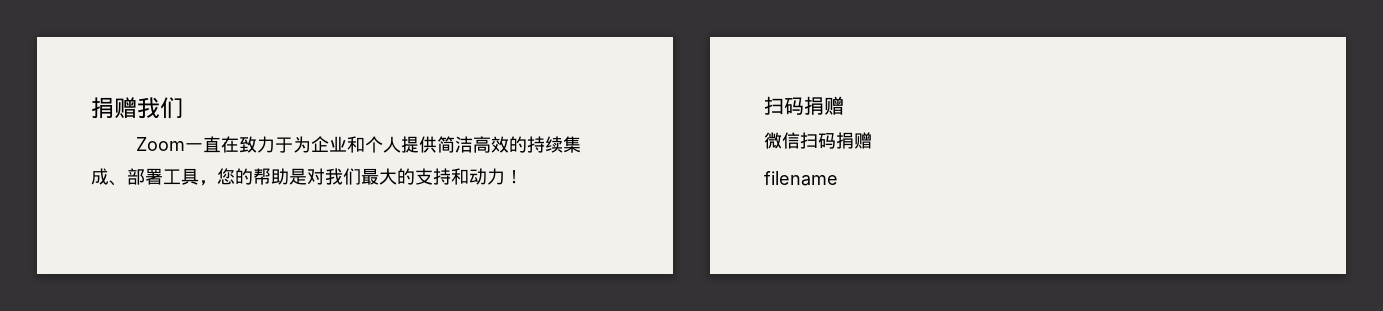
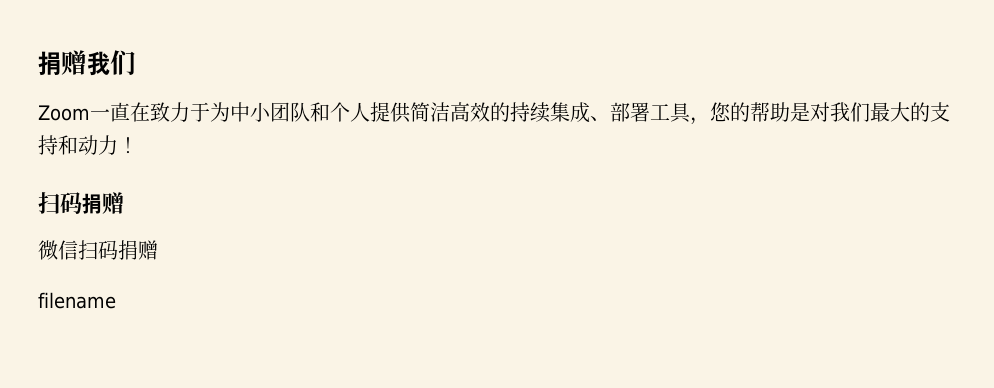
- Zoom一直在致力于为企业和个人提供简洁高效的持续集成、部署工具，您的帮助是对我们最大的支持和动力！
+ Zoom一直在致力于为中小团队和个人提供简洁高效的持续集成、部署工具，您的帮助是对我们最大的支持和动力！

